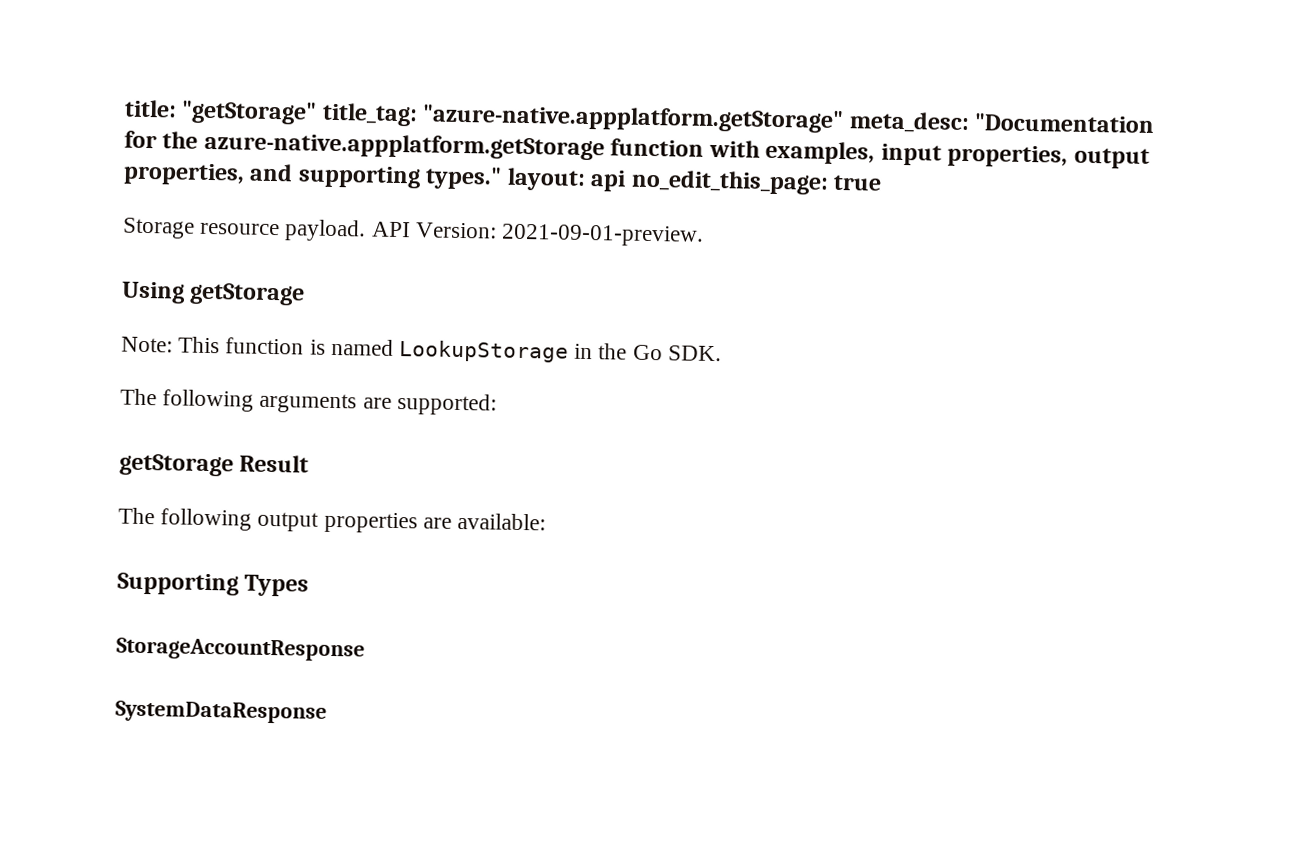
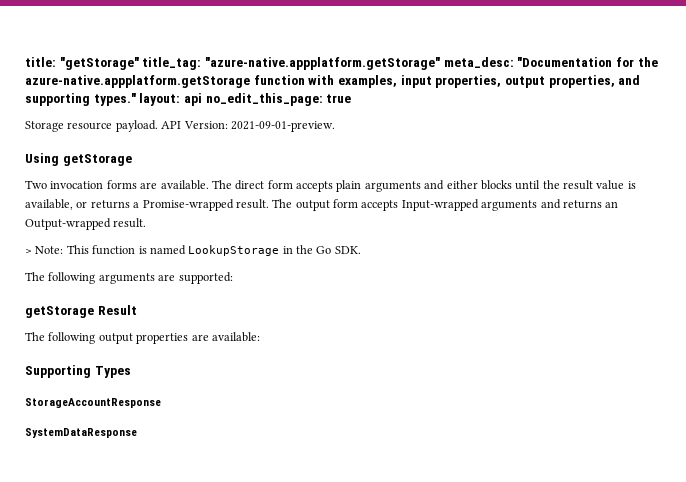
- Note: This function is named LookupStorage in the Go SDK.
+ Two invocation forms are available. The direct form accepts plain arguments and either blocks until the result value is available, or returns a Promise-wrapped result. The output form accepts Input-wrapped arguments and returns an Output-wrapped result.
+ > Note: This function is named LookupStorage in the Go SDK.

